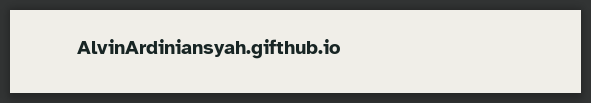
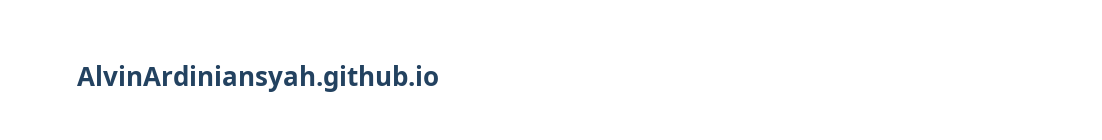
- AlvinArdiniansyah.gifthub.io
+ AlvinArdiniansyah.github.io

